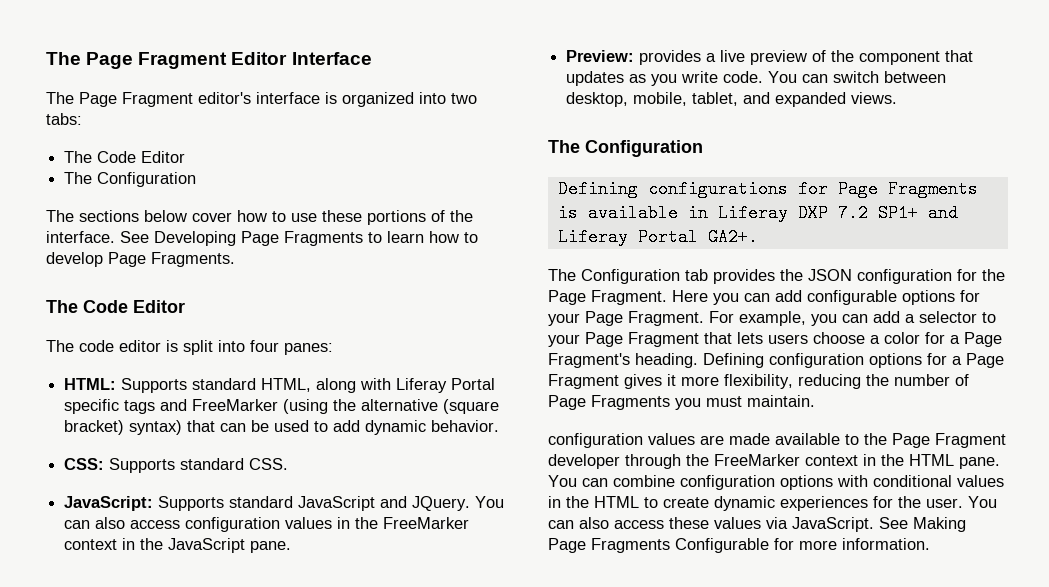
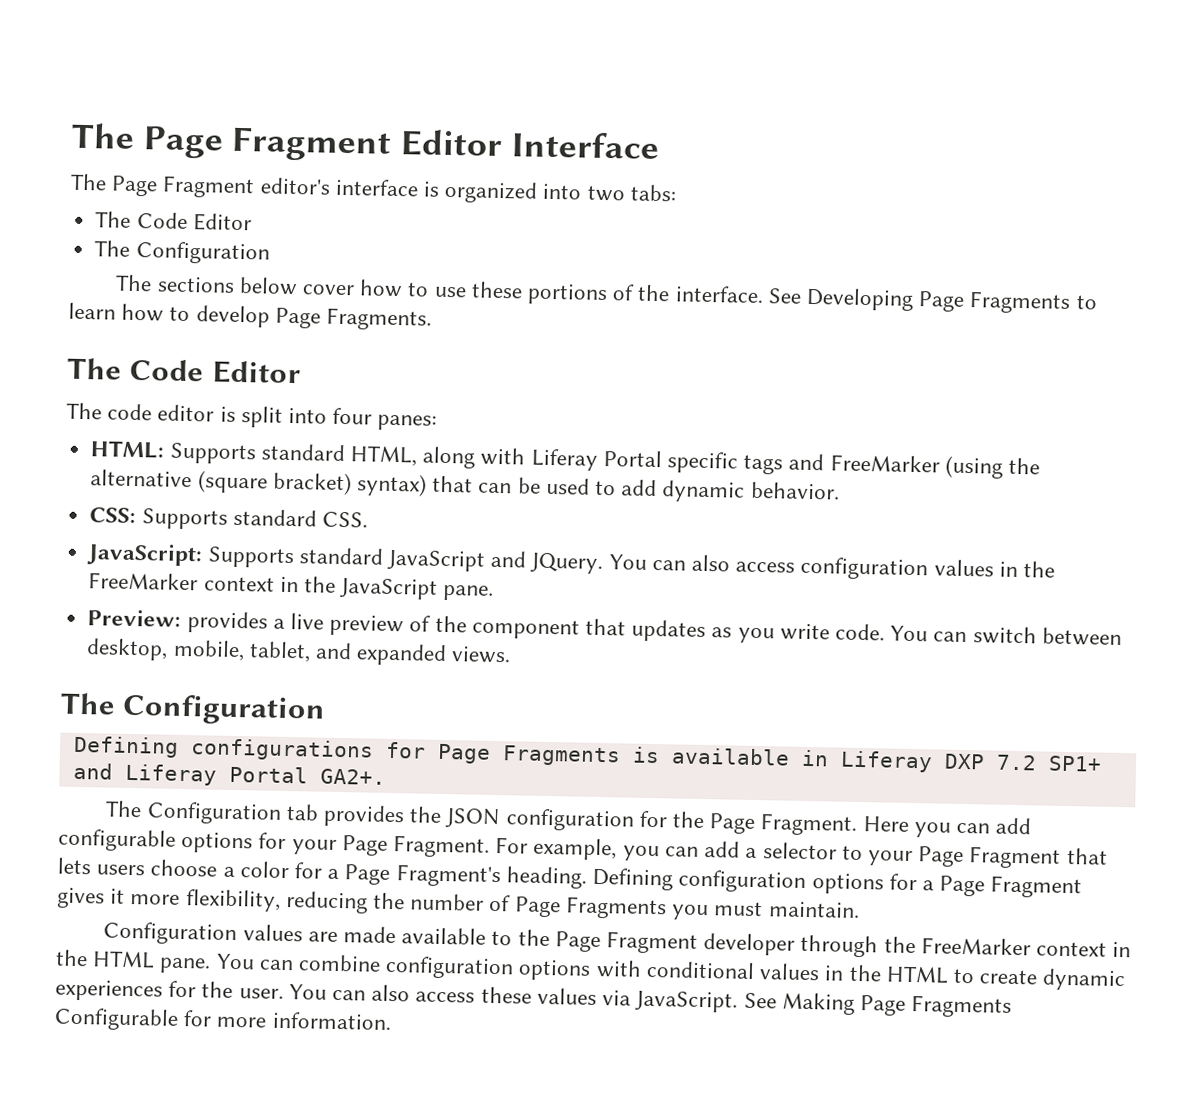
- configuration values are made available to the Page Fragment developer through the FreeMarker context in the HTML pane.
+ Configuration values are made available to the Page Fragment developer through the FreeMarker context in the HTML pane.

